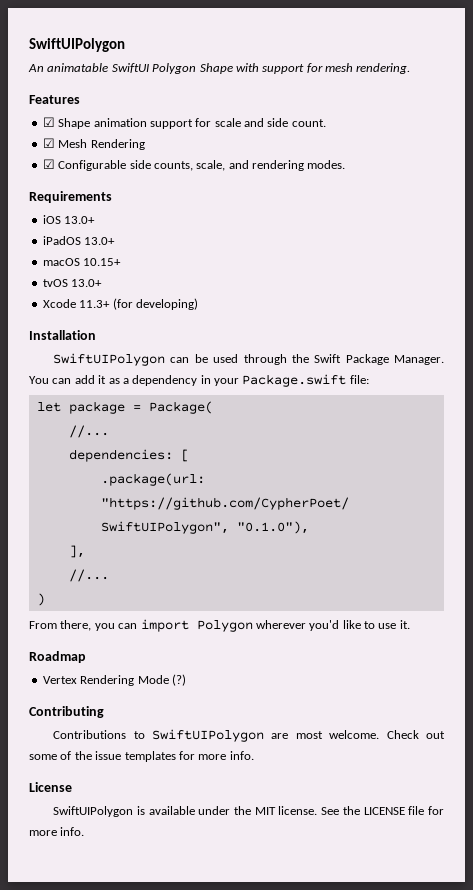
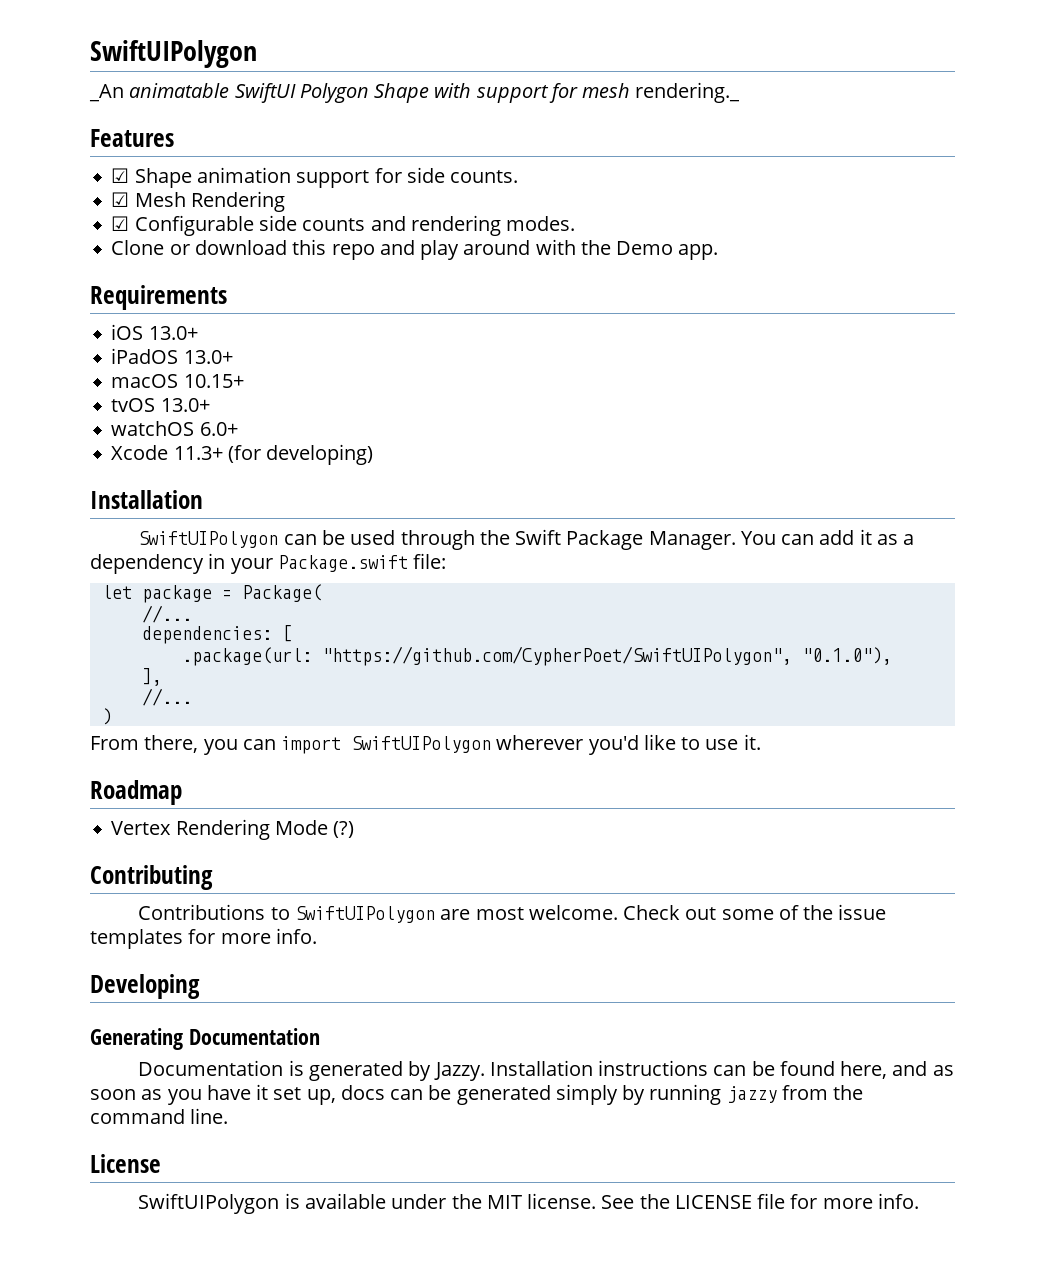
- An animatable SwiftUI Polygon Shape with support for mesh rendering.
+ _An animatable SwiftUI Polygon Shape with support for mesh rendering._
- ☑ Shape animation support for scale and side count.
+ ☑ Shape animation support for side counts.
- ☑ Configurable side counts, scale, and rendering modes.
+ ☑ Configurable side counts and rendering modes.
+ Clone or download this repo and play around with the Demo app.
+ watchOS 6.0+
- From there, you can import Polygon wherever you'd like to use it.
+ From there, you can import SwiftUIPolygon wherever you'd like to use it.
+ Developing
+ Generating Documentation
+ Documentation is generated by Jazzy. Installation instructions can be found here, and as soon as you have it set up, docs can be generated simply by running jazzy from the command line.

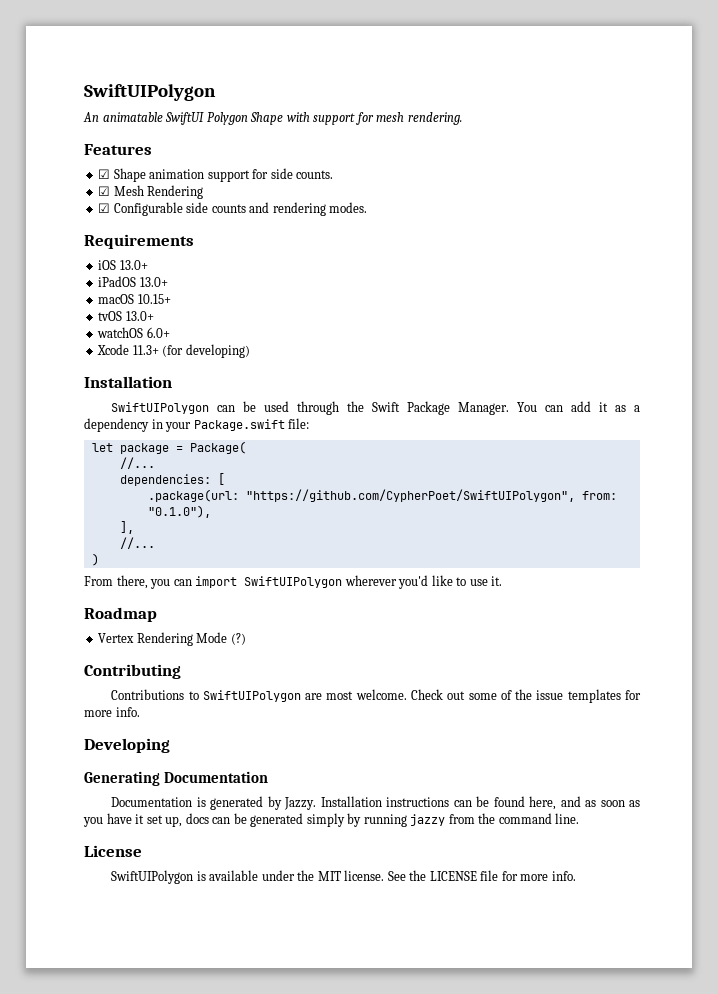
- _An animatable SwiftUI Polygon Shape with support for mesh rendering._
+ An animatable SwiftUI Polygon Shape with support for mesh rendering.
- Clone or download this repo and play around with the Demo app.
- .package(url: "https://github.com/CypherPoet/SwiftUIPolygon", "0.1.0"),
+ .package(url: "https://github.com/CypherPoet/SwiftUIPolygon", from: "0.1.0"),

